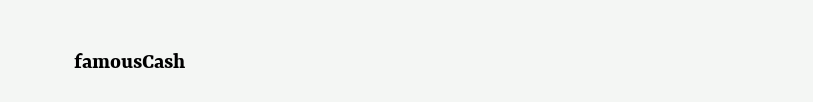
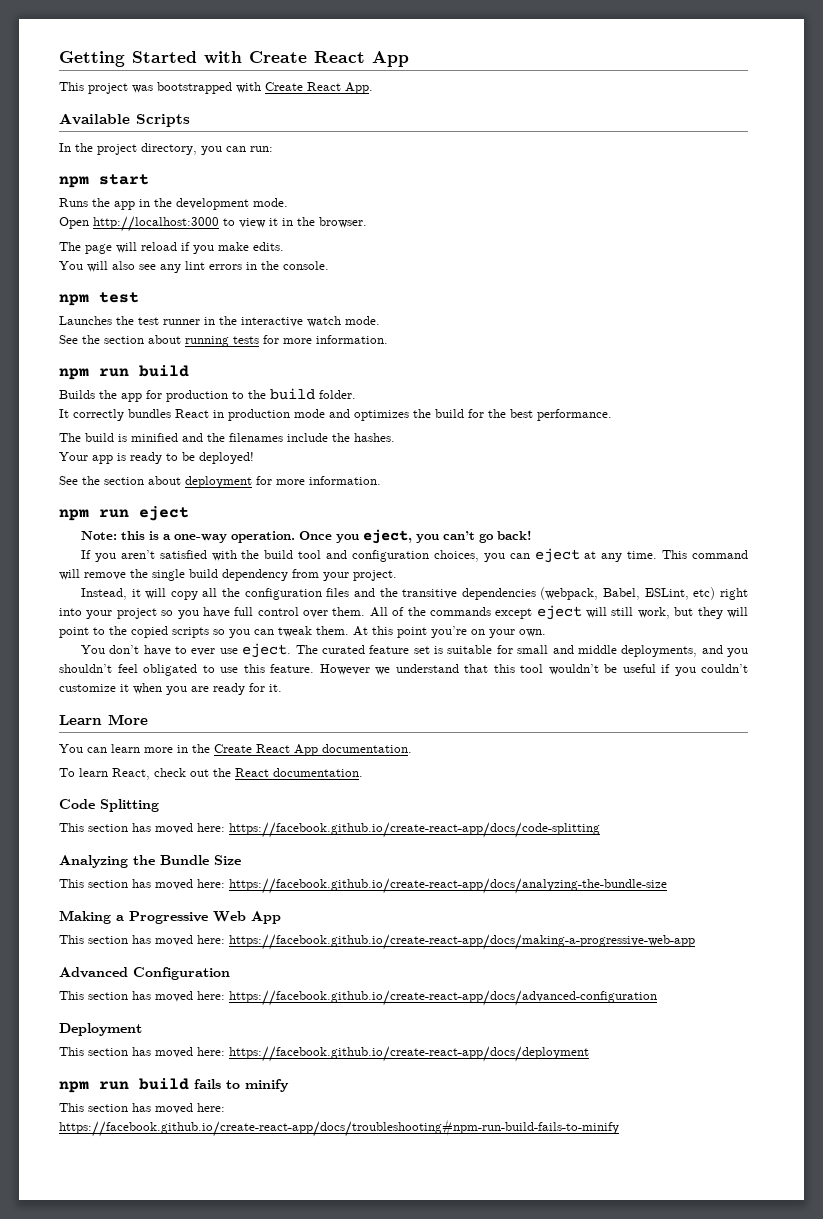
- famousCash
+ Getting Started with Create React App
+ This project was bootstrapped with Create React App.
+ Available Scripts
+ In the project directory, you can run:
+ npm start
+ Runs the app in the development mode.
+ Open http://localhost:3000 to view it in the browser.
+ The page will reload if you make edits.
+ You will also see any lint errors in the console.
+ npm test
+ Launches the test runner in the interactive watch mode.
+ See the section about running tests for more information.
+ npm run build
+ Builds the app for production to the build folder.
+ It correctly bundles React in production mode and optimizes the build for the best performance.
+ The build is minified and the filenames include the hashes.
+ Your app is ready to be deployed!
+ See the section about deployment for more information.
+ npm run eject
+ Note: this is a one-way operation. Once you eject, you can’t go back!
+ If you aren’t satisfied with the build tool and configuration choices, you can eject at any time. This command will remove the single build dependency from your project.
+ Instead, it will copy all the configuration files and the transitive dependencies (webpack, Babel, ESLint, etc) right into your project so you have full control over them. All of the commands except eject will still work, but they will point to the copied scripts so you can tweak them. At this point you’re on your own.
+ You don’t have to ever use eject. The curated feature set is suitable for small and middle deployments, and you shouldn’t feel obligated to use this feature. However we understand that this tool wouldn’t be useful if you couldn’t customize it when you are ready for it.
+ Learn More
+ You can learn more in the Create React App documentation.
+ To learn React, check out the React documentation.
+ Code Splitting
+ This section has moved here: https://facebook.github.io/create-react-app/docs/code-splitting
+ Analyzing the Bundle Size
+ This section has moved here: https://facebook.github.io/create-react-app/docs/analyzing-the-bundle-size
+ Making a Progressive Web App
+ This section has moved here: https://facebook.github.io/create-react-app/docs/making-a-progressive-web-app
+ Advanced Configuration
+ This section has moved here: https://facebook.github.io/create-react-app/docs/advanced-configuration
+ Deployment
+ This section has moved here: https://facebook.github.io/create-react-app/docs/deployment
+ npm run build fails to minify
+ This section has moved here: https://facebook.github.io/create-react-app/docs/troubleshooting#npm-run-build-fails-to-minify

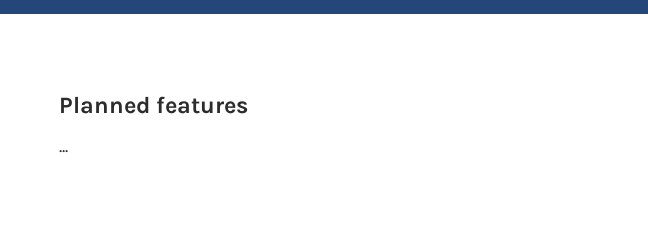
- Getting Started with Create React App
- This project was bootstrapped with Create React App.
- Available Scripts
- In the project directory, you can run:
- npm start
- Runs the app in the development mode.
- Open http://localhost:3000 to view it in the browser.
- The page will reload if you make edits.
- You will also see any lint errors in the console.
- npm test
- Launches the test runner in the interactive watch mode.
- See the section about running tests for more information.
- npm run build
- Builds the app for production to the build folder.
- It correctly bundles React in production mode and optimizes the build for the best performance.
- The build is minified and the filenames include the hashes.
- Your app is ready to be deployed!
- See the section about deployment for more information.
- npm run eject
- Note: this is a one-way operation. Once you eject, you can’t go back!
- If you aren’t satisfied with the build tool and configuration choices, you can eject at any time. This command will remove the single build dependency from your project.
- Instead, it will copy all the configuration files and the transitive dependencies (webpack, Babel, ESLint, etc) right into your project so you have full control over them. All of the commands except eject will still work, but they will point to the copied scripts so you can tweak them. At this point you’re on your own.
- You don’t have to ever use eject. The curated feature set is suitable for small and middle deployments, and you shouldn’t feel obligated to use this feature. However we understand that this tool wouldn’t be useful if you couldn’t customize it when you are ready for it.
- Learn More
- You can learn more in the Create React App documentation.
- To learn React, check out the React documentation.
- Code Splitting
- This section has moved here: https://facebook.github.io/create-react-app/docs/code-splitting
- Analyzing the Bundle Size
- This section has moved here: https://facebook.github.io/create-react-app/docs/analyzing-the-bundle-size
- Making a Progressive Web App
- This section has moved here: https://facebook.github.io/create-react-app/docs/making-a-progressive-web-app
- Advanced Configuration
- This section has moved here: https://facebook.github.io/create-react-app/docs/advanced-configuration
- Deployment
- This section has moved here: https://facebook.github.io/create-react-app/docs/deployment
- npm run build fails to minify
- This section has moved here: https://facebook.github.io/create-react-app/docs/troubleshooting#npm-run-build-fails-to-minify
+ Planned features
+ ...

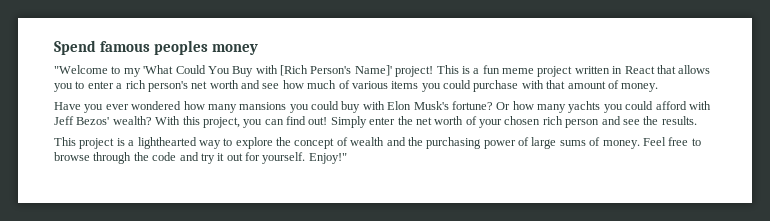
- Planned features
- ...
+ Spend famous peoples money
+ "Welcome to my 'What Could You Buy with [Rich Person's Name]' project! This is a fun meme project written in React that allows you to enter a rich person's net worth and see how much of various items you could purchase with that amount of money.
+ Have you ever wondered how many mansions you could buy with Elon Musk's fortune? Or how many yachts you could afford with Jeff Bezos' wealth? With this project, you can find out! Simply enter the net worth of your chosen rich person and see the results.
+ This project is a lighthearted way to explore the concept of wealth and the purchasing power of large sums of money. Feel free to browse through the code and try it out for yourself. Enjoy!"

